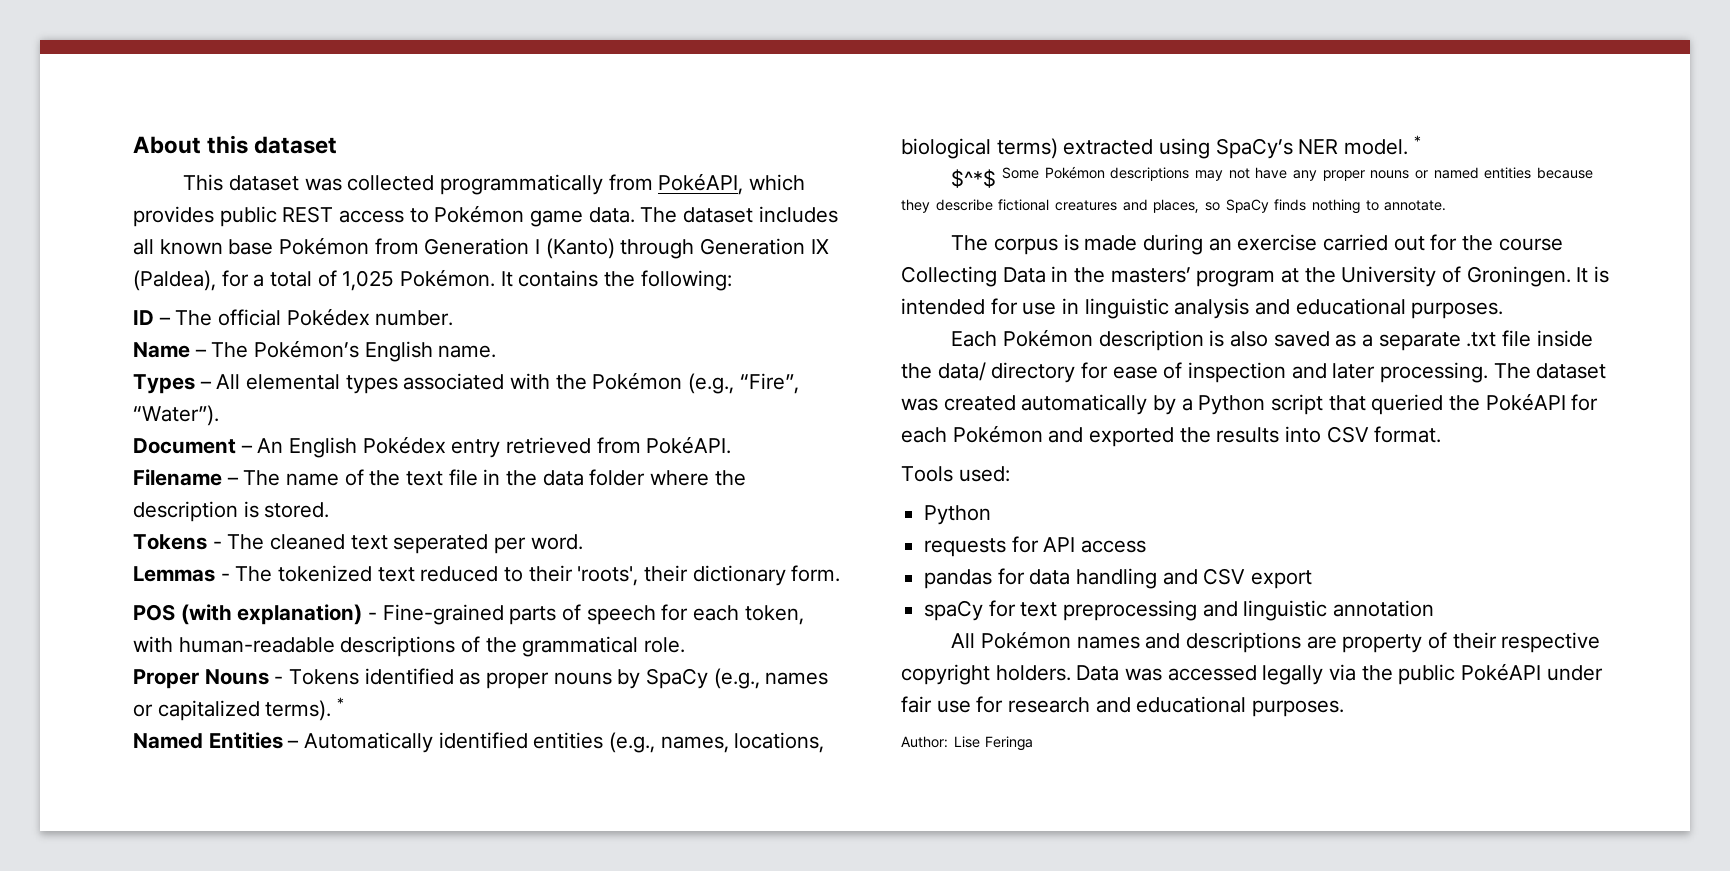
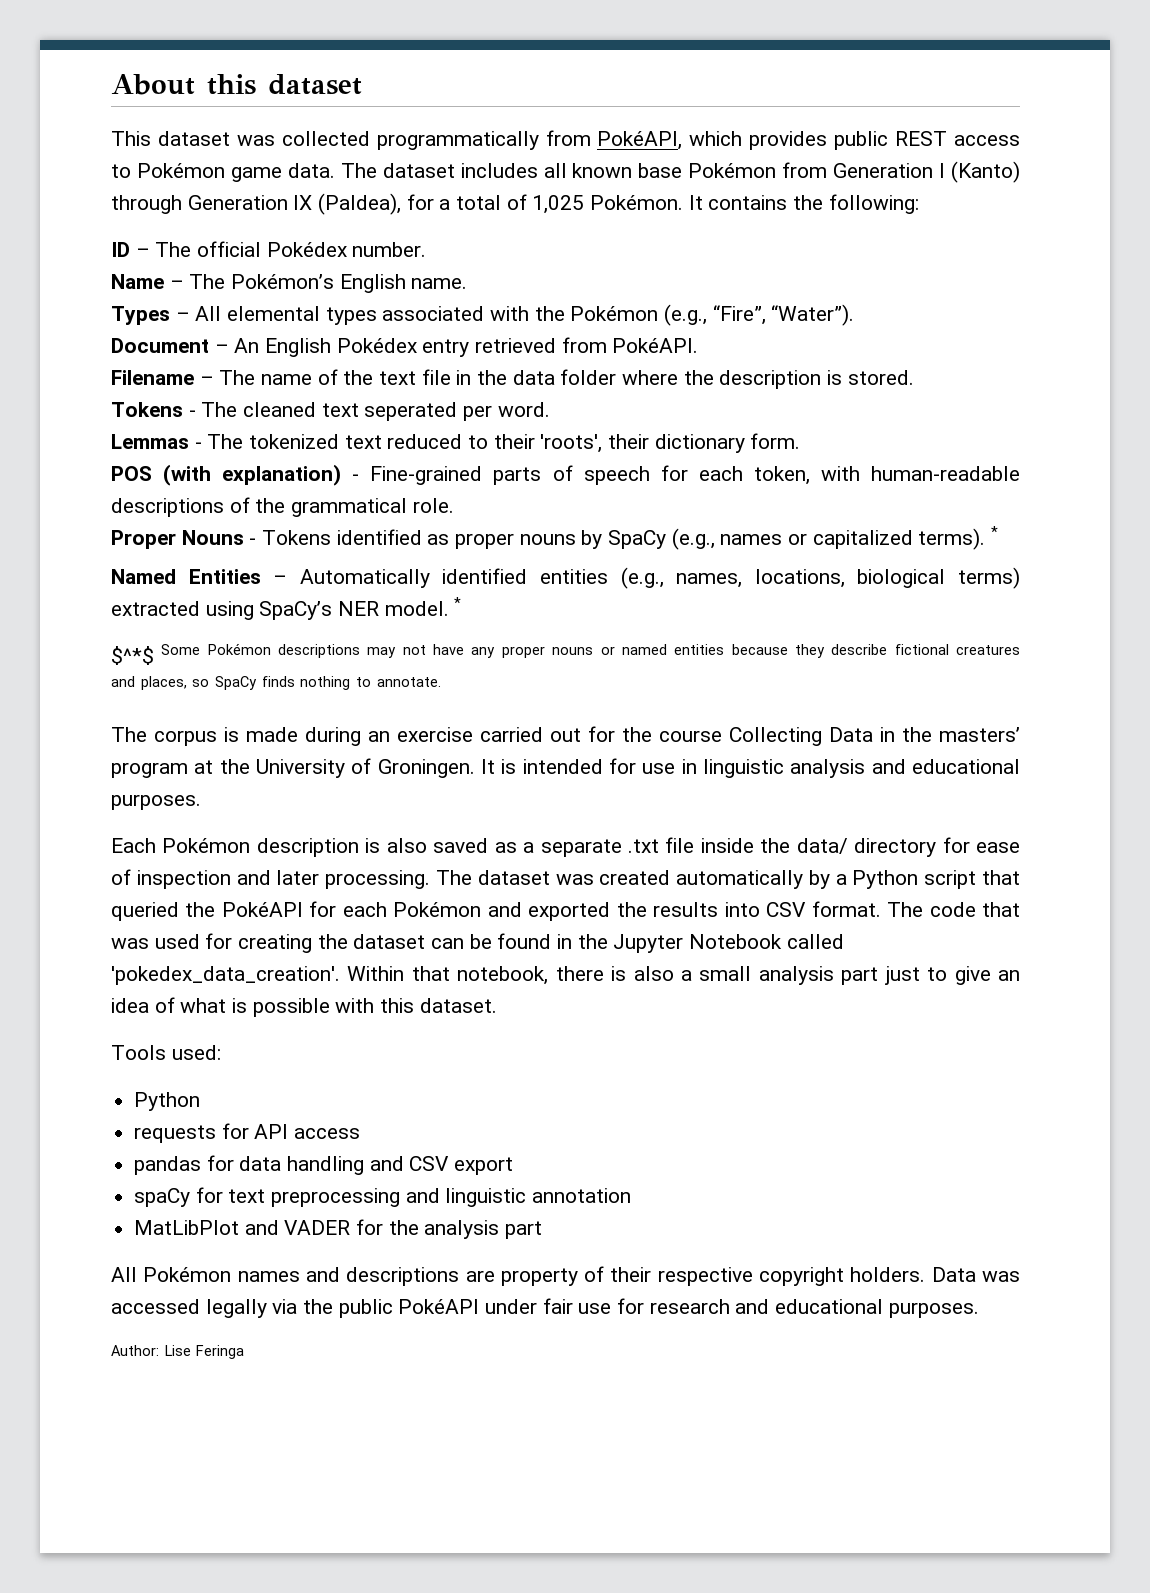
+ The code that was used for creating the dataset can be found in the Jupyter Notebook called 'pokedex_data_creation'. Within that notebook, there is also a small analysis part just to give an idea of what is possible with this dataset.
+ MatLibPlot and VADER for the analysis part

